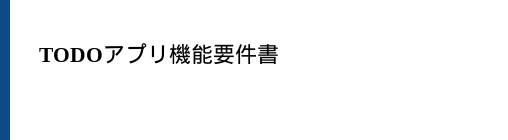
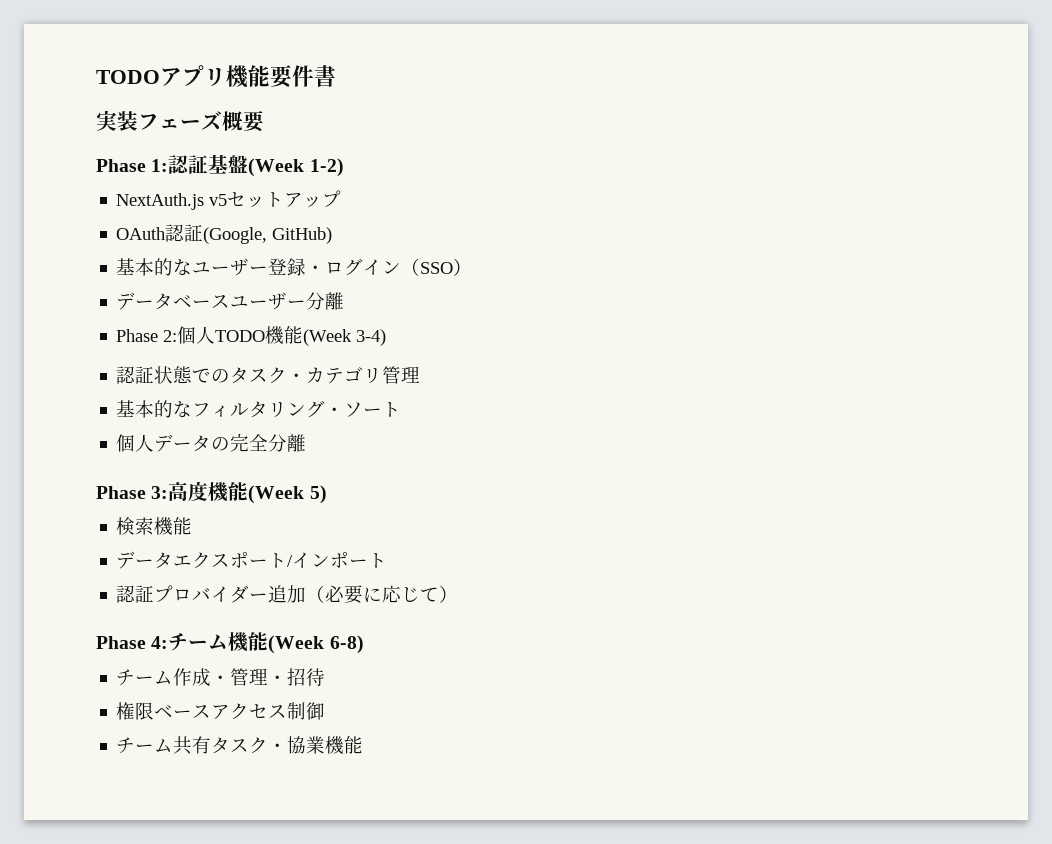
+ 実装フェーズ概要
+ Phase 1:認証基盤(Week 1-2)
+ NextAuth.js v5セットアップ
+ OAuth認証(Google, GitHub)
+ 基本的なユーザー登録・ログイン（SSO）
+ データベースユーザー分離
+ Phase 2:個人TODO機能(Week 3-4)
+ 認証状態でのタスク・カテゴリ管理
+ 基本的なフィルタリング・ソート
+ 個人データの完全分離
+ Phase 3:高度機能(Week 5)
+ 検索機能
+ データエクスポート/インポート
+ 認証プロバイダー追加（必要に応じて）
+ Phase 4:チーム機能(Week 6-8)
+ チーム作成・管理・招待
+ 権限ベースアクセス制御
+ チーム共有タスク・協業機能

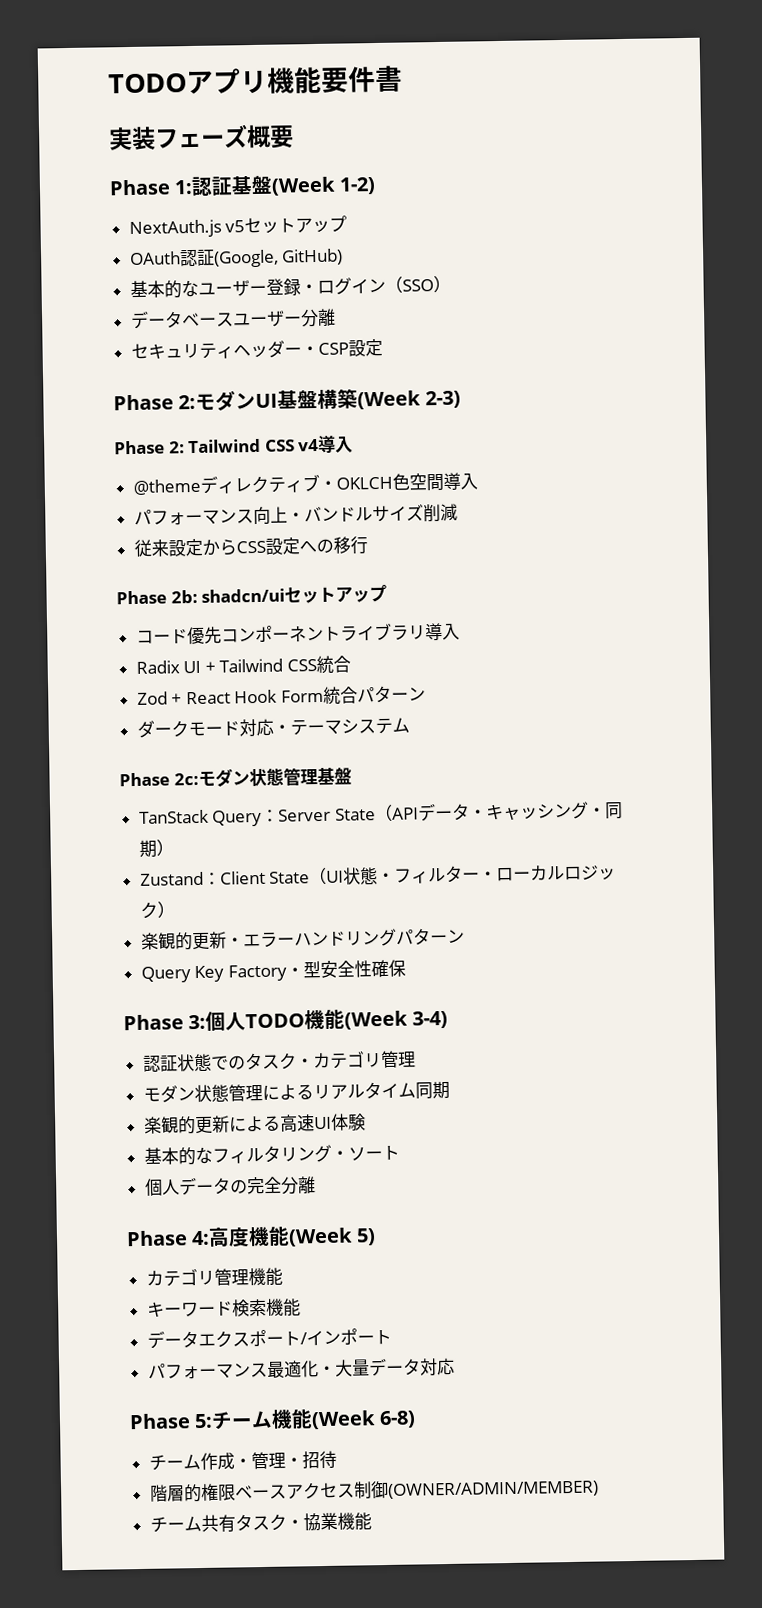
- Phase 2:個人TODO機能(Week 3-4)
+ セキュリティヘッダー・CSP設定
+ Phase 2:モダンUI基盤構築(Week 2-3)
+ Phase 2: Tailwind CSS v4導入
+ @themeディレクティブ・OKLCH色空間導入
+ パフォーマンス向上・バンドルサイズ削減
+ 従来設定からCSS設定への移行
+ Phase 2b: shadcn/uiセットアップ
+ コード優先コンポーネントライブラリ導入
+ Radix UI + Tailwind CSS統合
+ Zod + React Hook Form統合パターン
+ ダークモード対応・テーマシステム
+ Phase 2c:モダン状態管理基盤
+ TanStack Query：Server State（APIデータ・キャッシング・同期）
+ Zustand：Client State（UI状態・フィルター・ローカルロジック）
+ 楽観的更新・エラーハンドリングパターン
+ Query Key Factory・型安全性確保
+ Phase 3:個人TODO機能(Week 3-4)
+ モダン状態管理によるリアルタイム同期
+ 楽観的更新による高速UI体験
- Phase 3:高度機能(Week 5)
+ Phase 4:高度機能(Week 5)
- 検索機能
+ カテゴリ管理機能
+ キーワード検索機能
- 認証プロバイダー追加（必要に応じて）
- Phase 4:チーム機能(Week 6-8)
+ パフォーマンス最適化・大量データ対応
+ Phase 5:チーム機能(Week 6-8)
- 権限ベースアクセス制御
+ 階層的権限ベースアクセス制御(OWNER/ADMIN/MEMBER)

